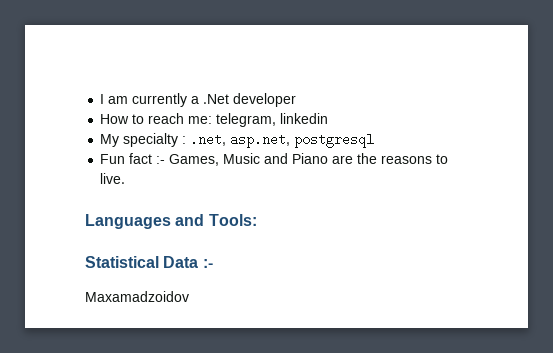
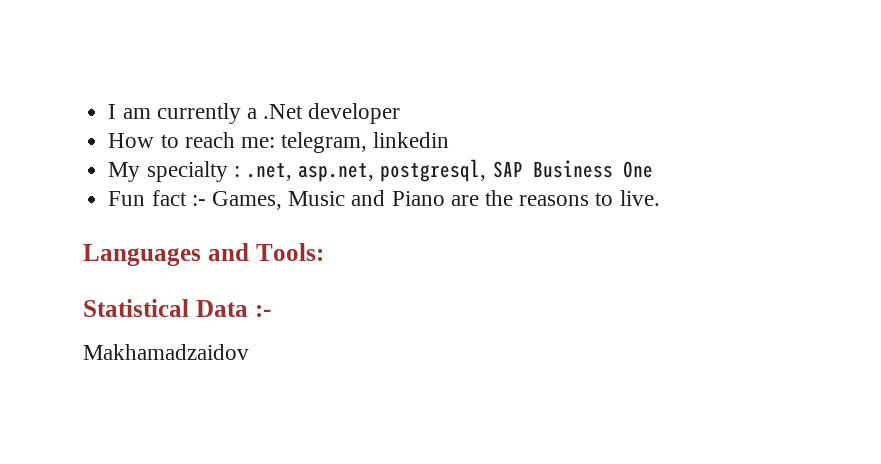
- My specialty : .net, asp.net, postgresql
+ My specialty : .net, asp.net, postgresql, SAP Business One
- Maxamadzoidov
+ Makhamadzaidov

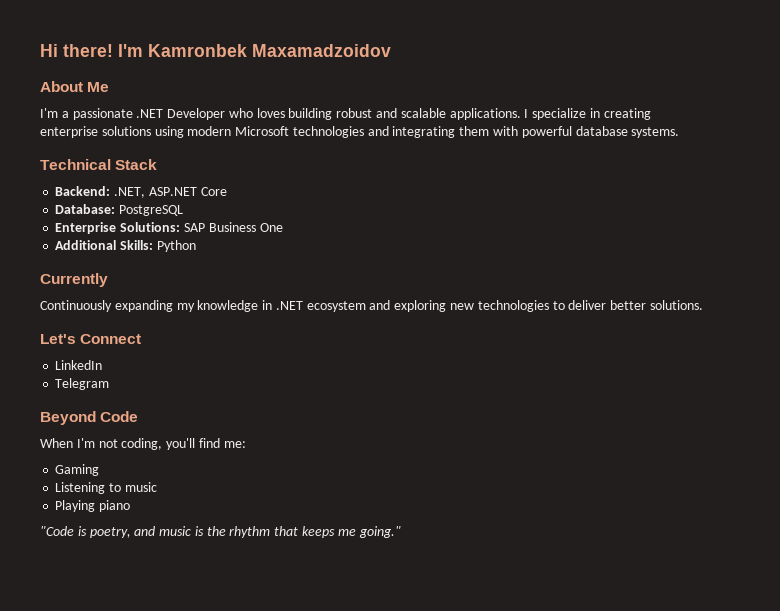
- I am currently a .Net developer
- How to reach me: telegram, linkedin
- My specialty : .net, asp.net, postgresql, SAP Business One
- Fun fact :- Games, Music and Piano are the reasons to live.
- Languages and Tools:
- Statistical Data :-
- Makhamadzaidov
+ Hi there! I'm Kamronbek Maxamadzoidov
+ About Me
+ I'm a passionate .NET Developer who loves building robust and scalable applications. I specialize in creating enterprise solutions using modern Microsoft technologies and integrating them with powerful database systems.
+ Technical Stack
+ Backend: .NET, ASP.NET Core
+ Database: PostgreSQL
+ Enterprise Solutions: SAP Business One
+ Additional Skills: Python
+ Currently
+ Continuously expanding my knowledge in .NET ecosystem and exploring new technologies to deliver better solutions.
+ Let's Connect
+ LinkedIn
+ Telegram
+ Beyond Code
+ When I'm not coding, you'll find me:
+ Gaming
+ Listening to music
+ Playing piano
+ "Code is poetry, and music is the rhythm that keeps me going."

